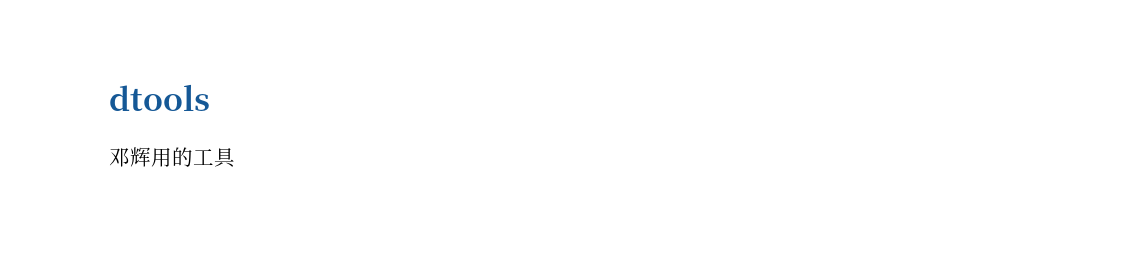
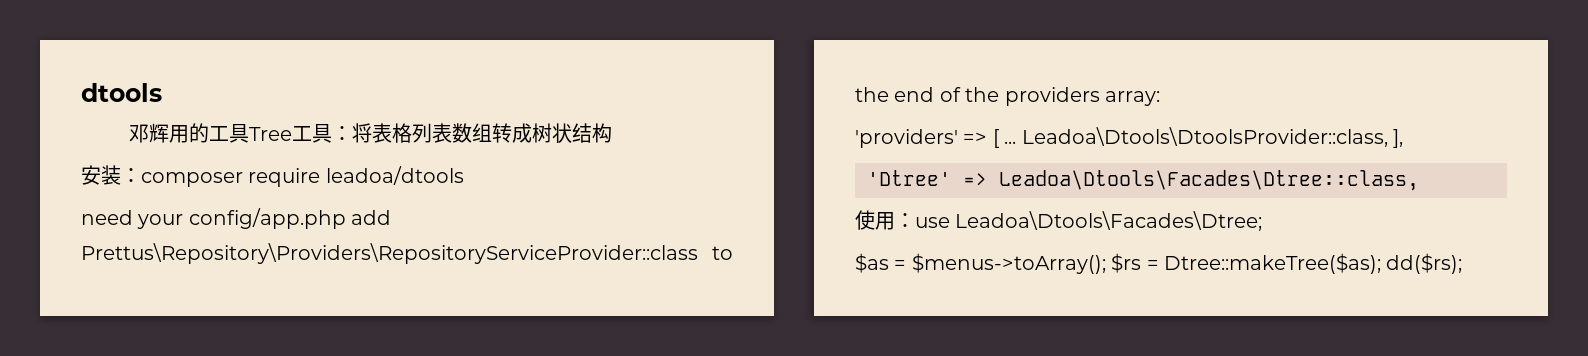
- 邓辉用的工具
+ 邓辉用的工具Tree工具：将表格列表数组转成树状结构
+ 安装：composer require leadoa/dtools
+ need your config/app.php add Prettus\Repository\Providers\RepositoryServiceProvider::class to the end of the providers array:
+ 'providers' => [ ... Leadoa\Dtools\DtoolsProvider::class, ],
+ 'Dtree' => Leadoa\Dtools\Facades\Dtree::class,
+ 使用：use Leadoa\Dtools\Facades\Dtree;
+ $as = $menus->toArray(); $rs = Dtree::makeTree($as); dd($rs);

